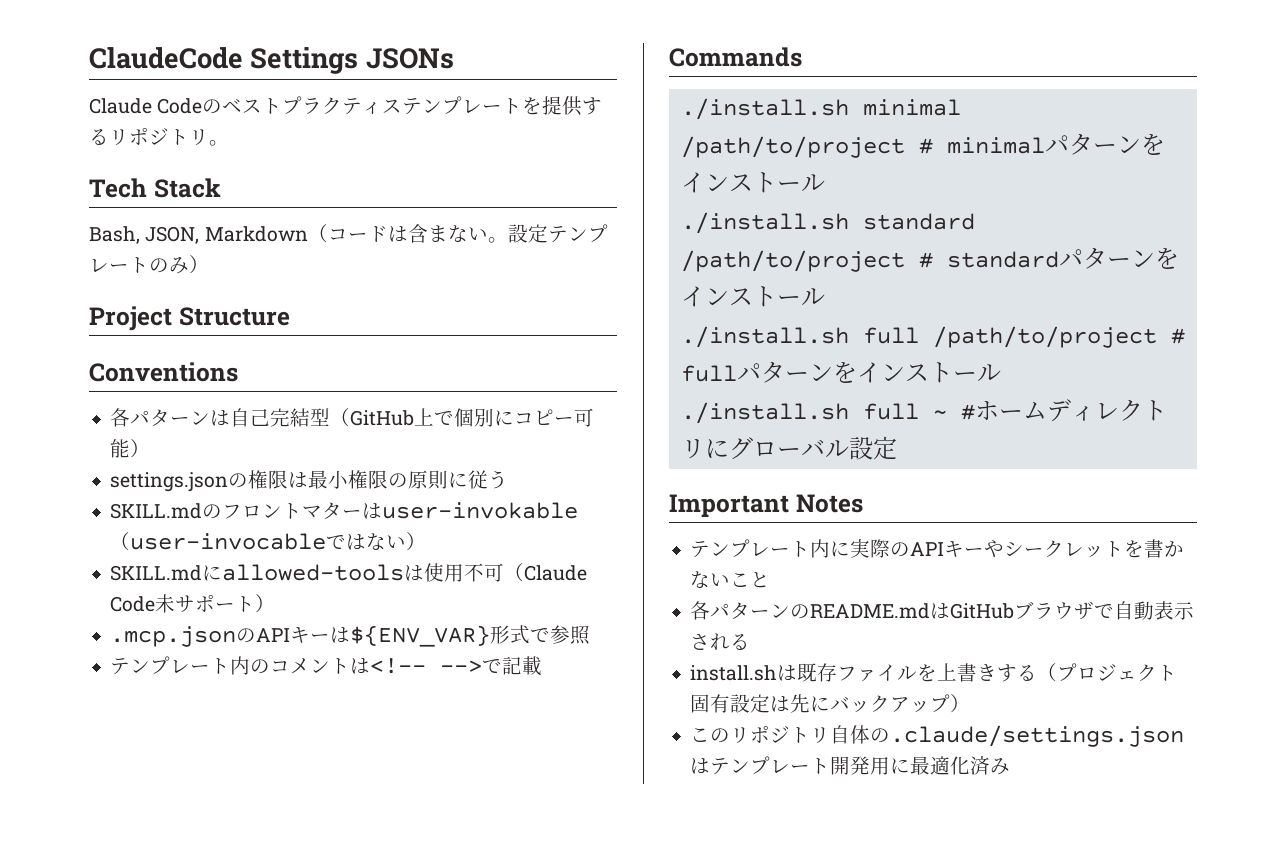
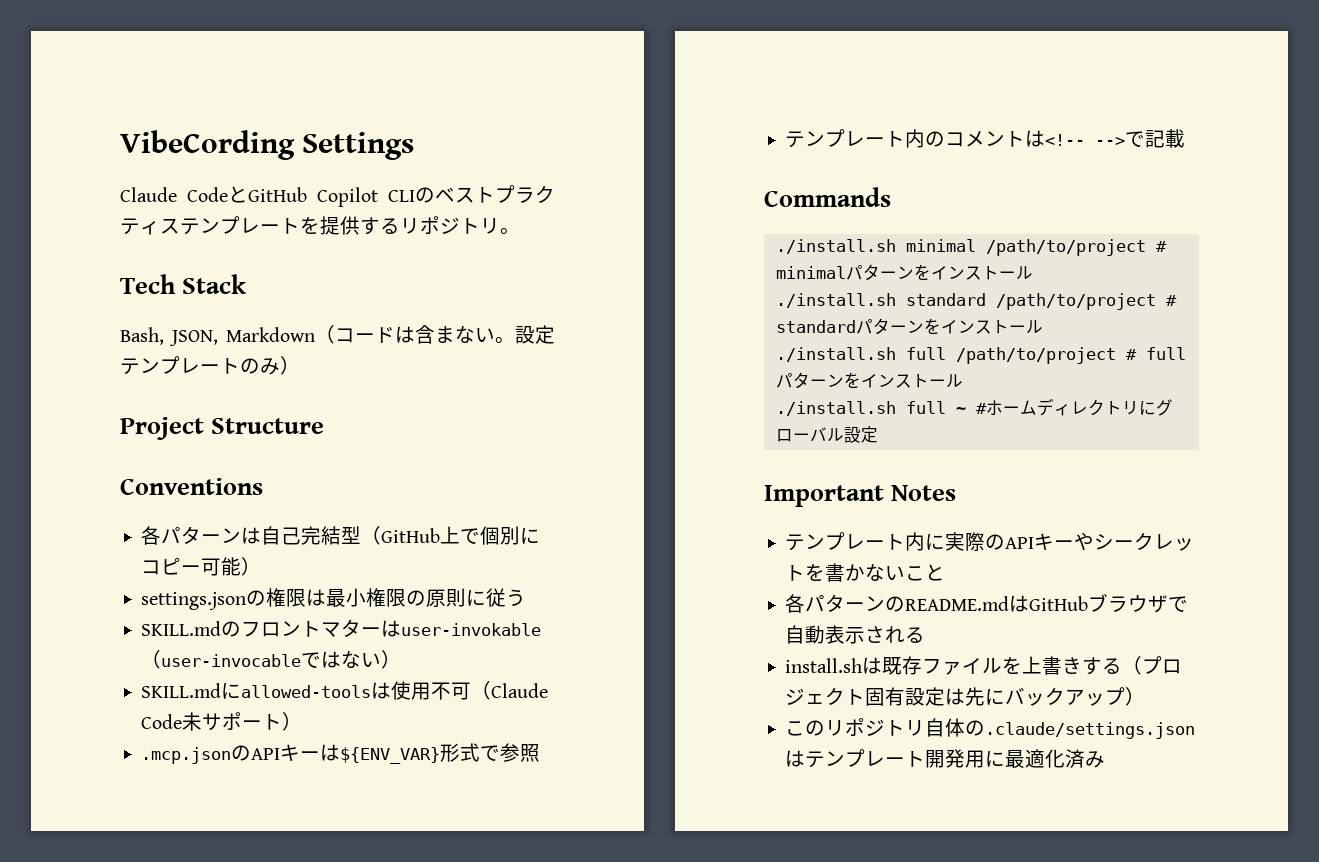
- ClaudeCode Settings JSONs
- Claude Codeのベストプラクティステンプレートを提供するリポジトリ。
+ VibeCording Settings
+ Claude CodeとGitHub Copilot CLIのベストプラクティステンプレートを提供するリポジトリ。

